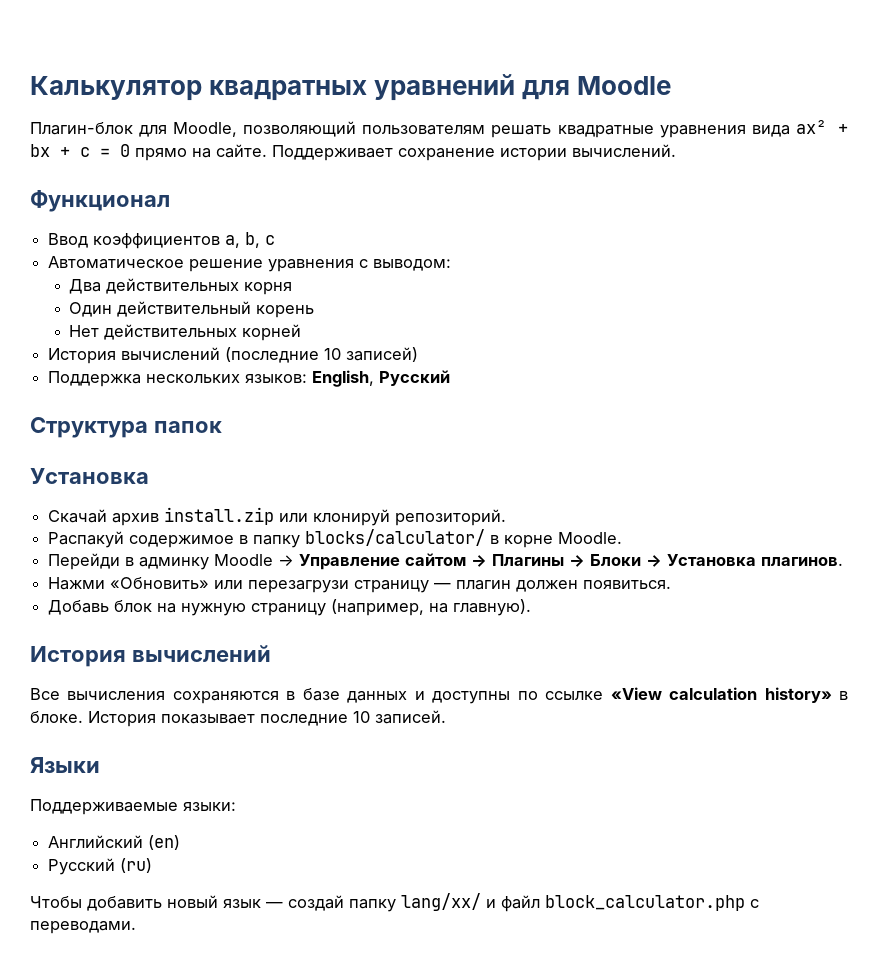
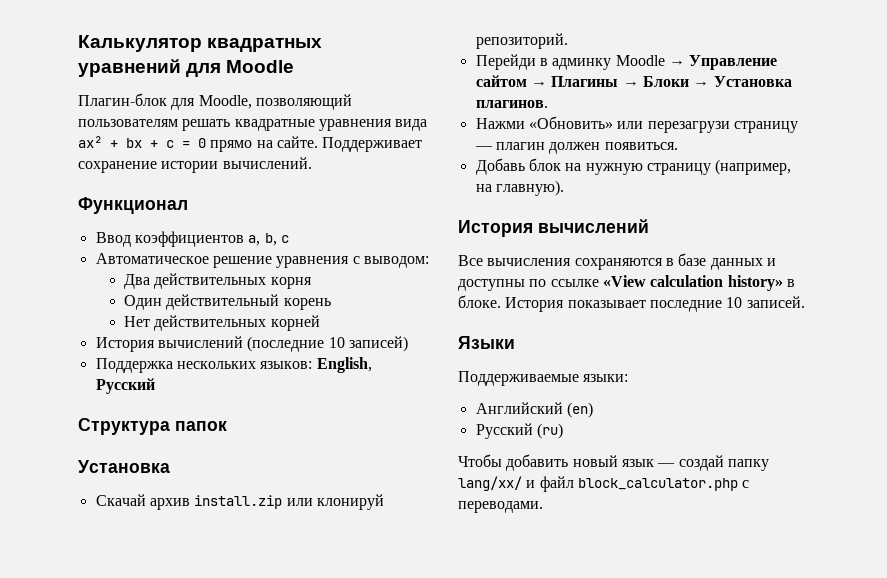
- Распакуй содержимое в папку blocks/calculator/ в корне Moodle.

